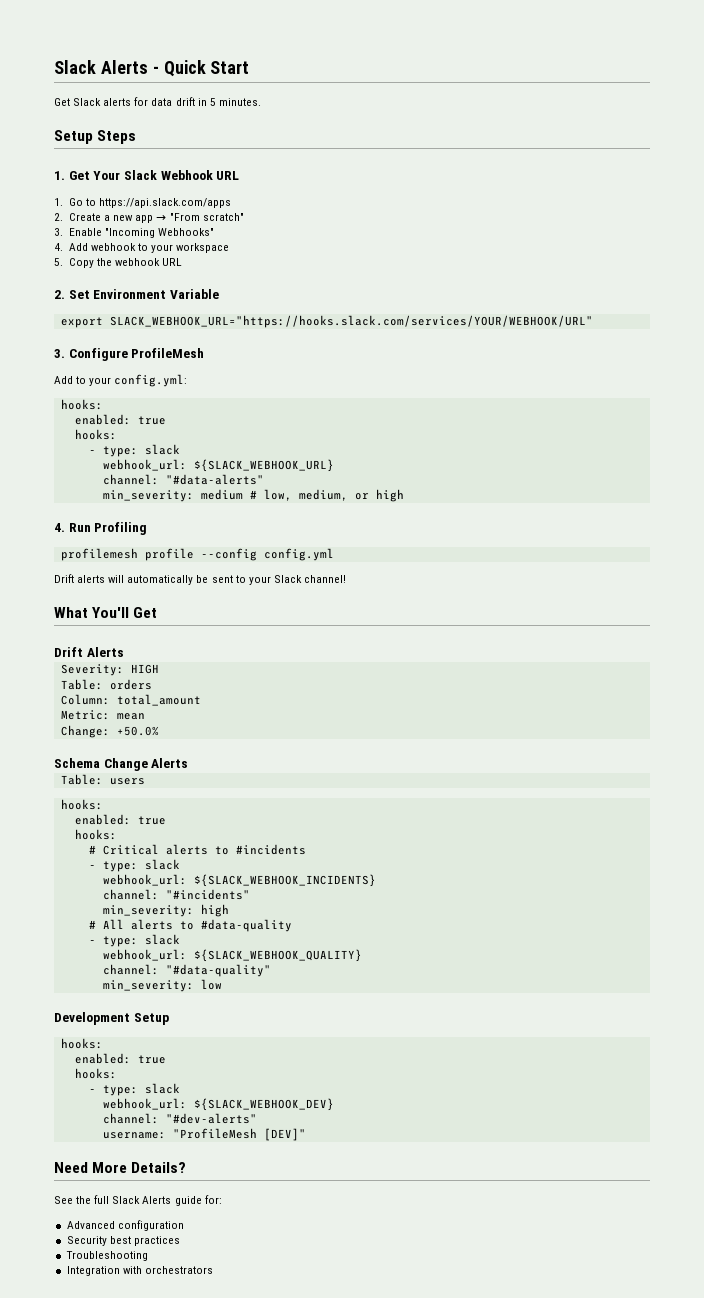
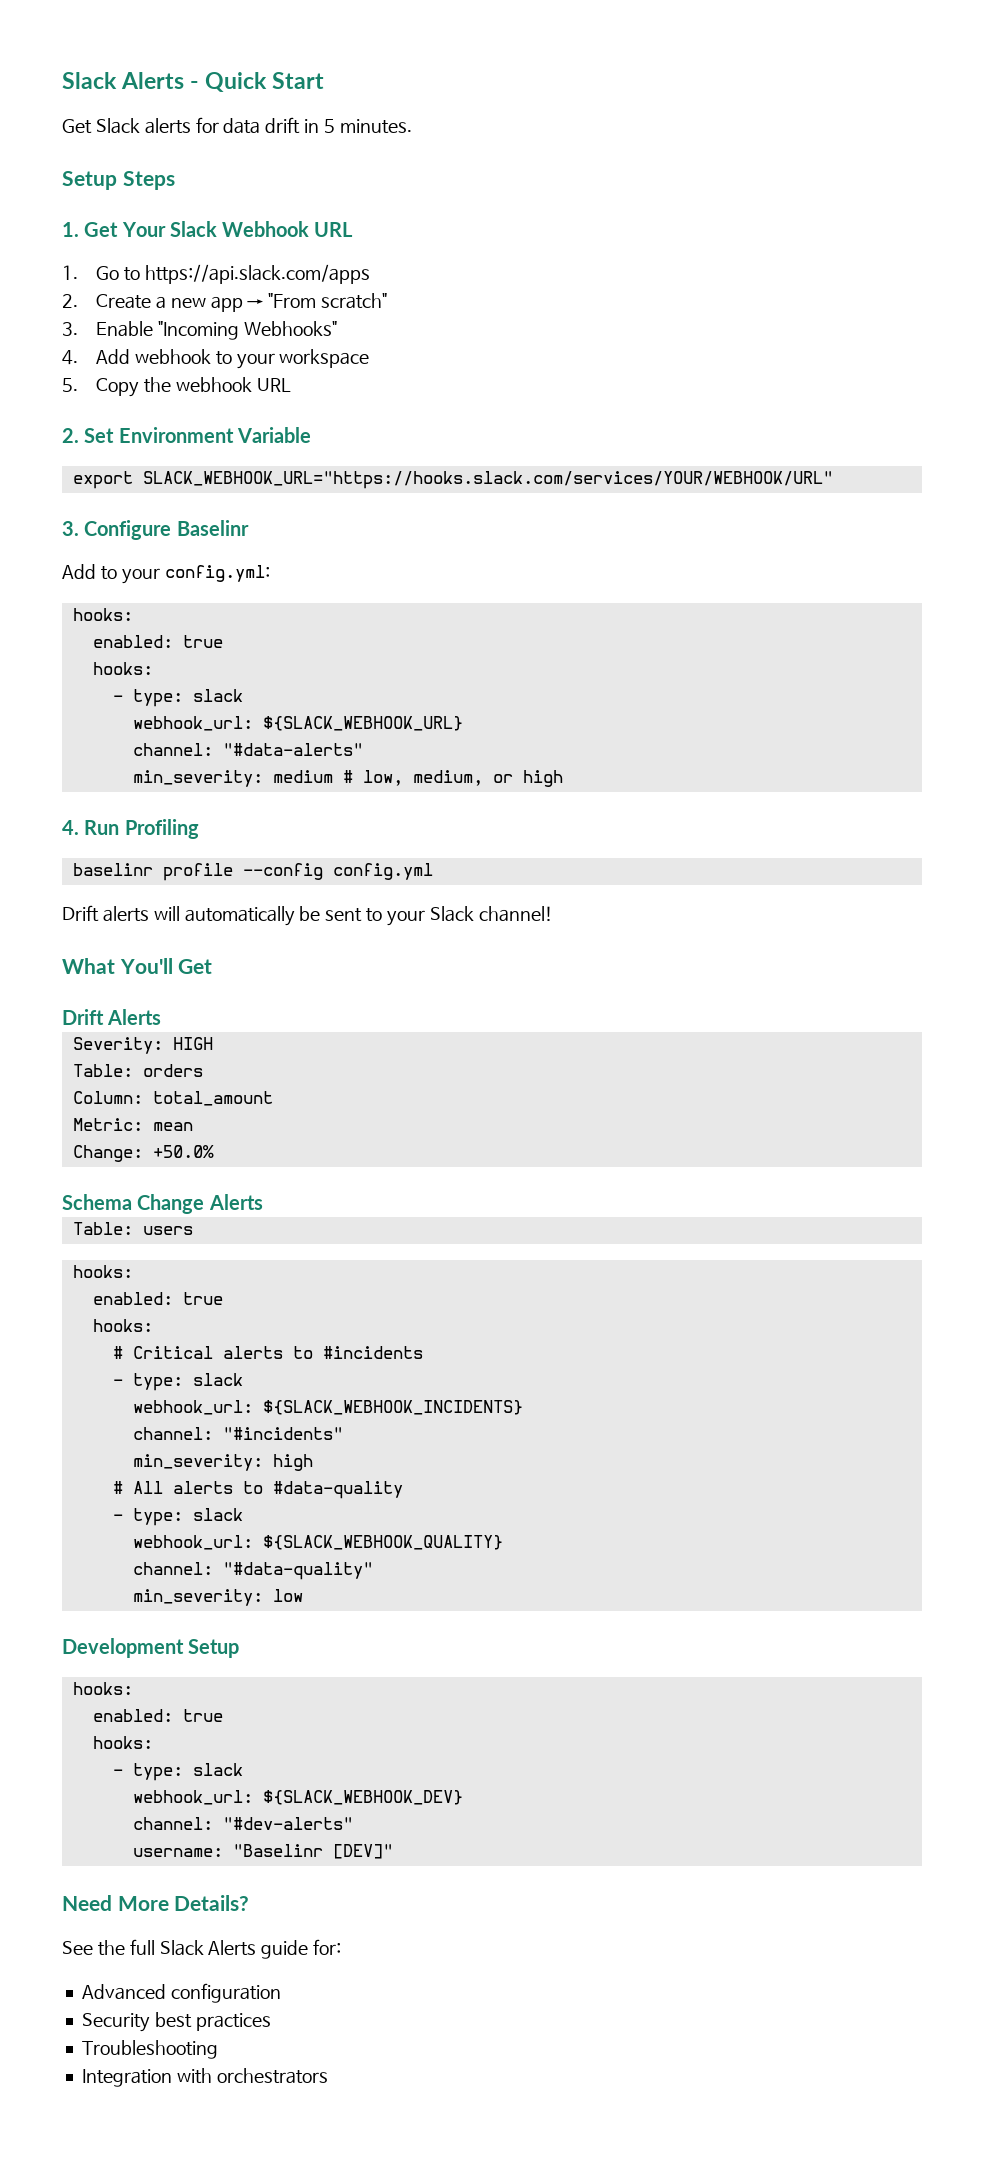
- 3. Configure ProfileMesh
+ 3. Configure Baselinr
- profilemesh profile --config config.yml
+ baselinr profile --config config.yml
- username: "ProfileMesh [DEV]"
+ username: "Baselinr [DEV]"

